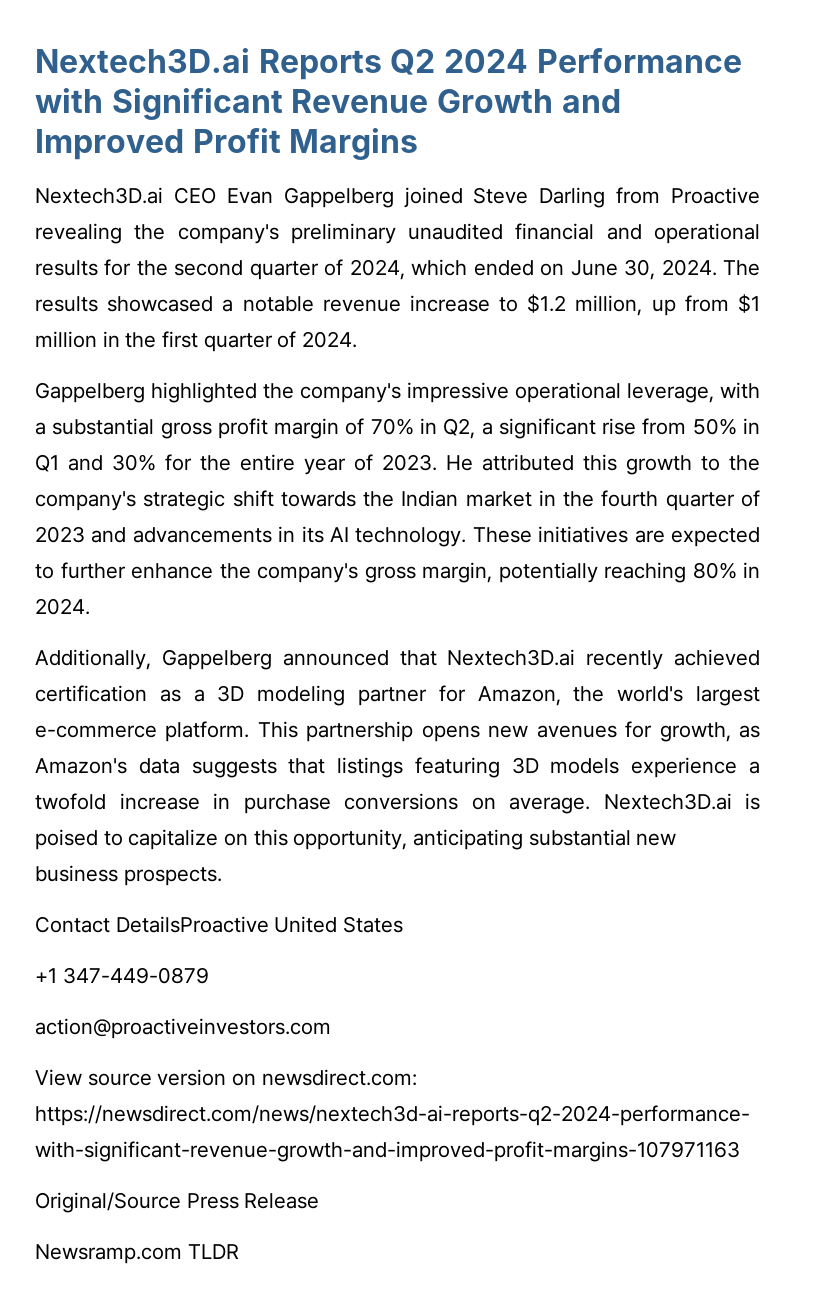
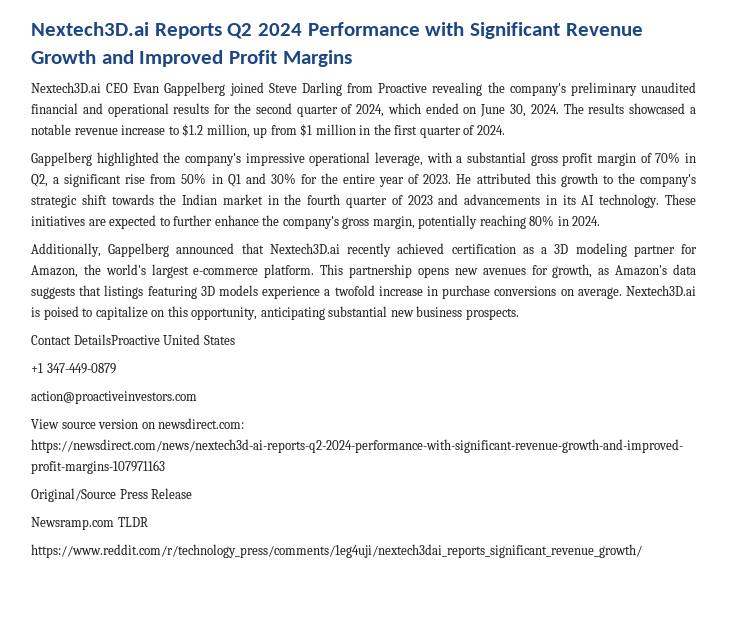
+ https://www.reddit.com/r/technology_press/comments/1eg4uji/nextech3dai_reports_significant_revenue_growth/

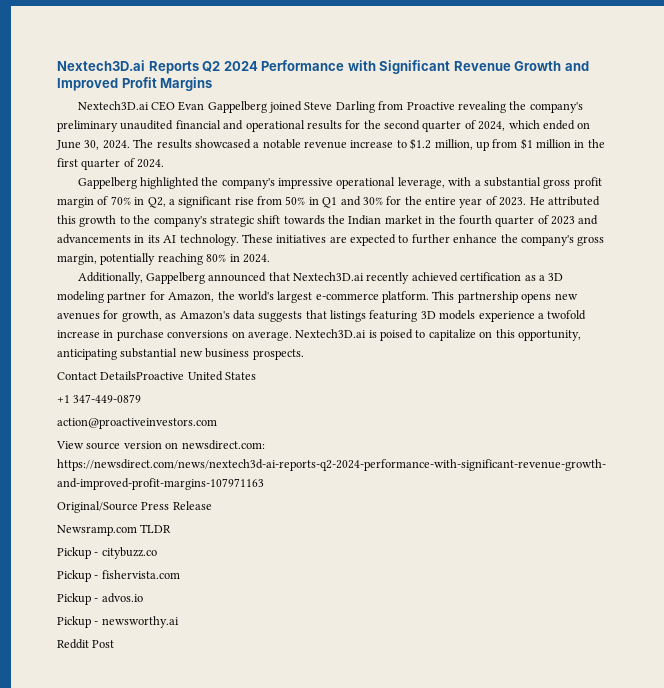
- https://www.reddit.com/r/technology_press/comments/1eg4uji/nextech3dai_reports_significant_revenue_growth/
+ Pickup - citybuzz.co
+ Pickup - fishervista.com
+ Pickup - advos.io
+ Pickup - newsworthy.ai
+ Reddit Post

